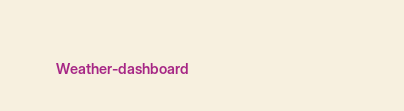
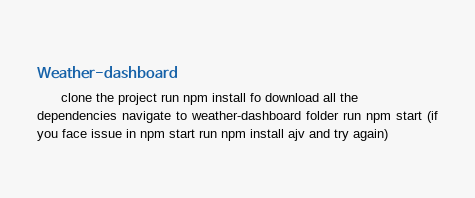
+ clone the project run npm install fo download all the dependencies navigate to weather-dashboard folder run npm start (if you face issue in npm start run npm install ajv and try again)

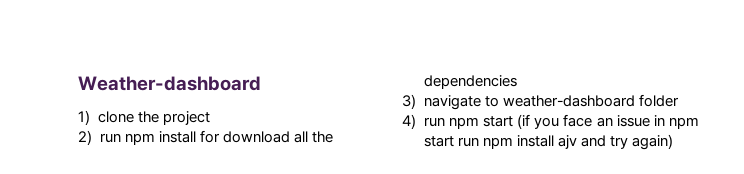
- clone the project run npm install fo download all the dependencies navigate to weather-dashboard folder run npm start (if you face issue in npm start run npm install ajv and try again)
+ 1) clone the project
+ 2) run npm install for download all the dependencies
+ 3) navigate to weather-dashboard folder
+ 4) run npm start (if you face an issue in npm start run npm install ajv and try again)

